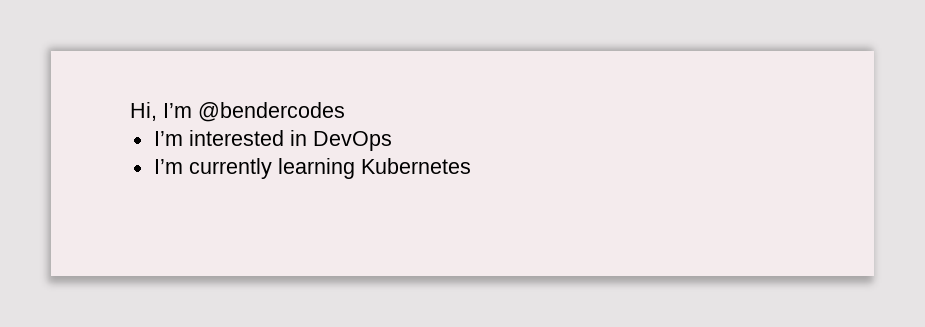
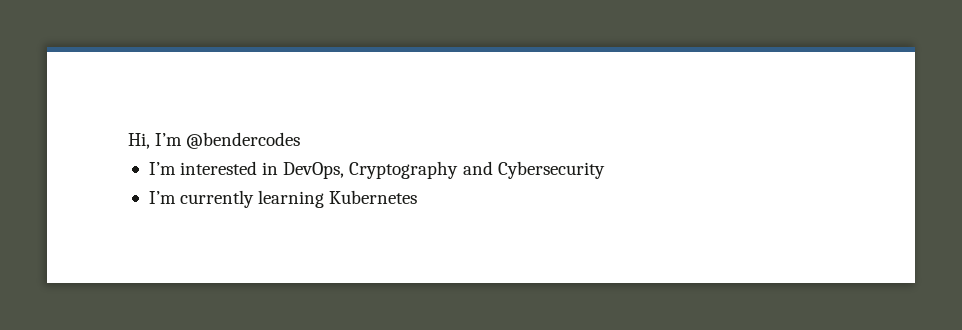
- I’m interested in DevOps
+ I’m interested in DevOps, Cryptography and Cybersecurity

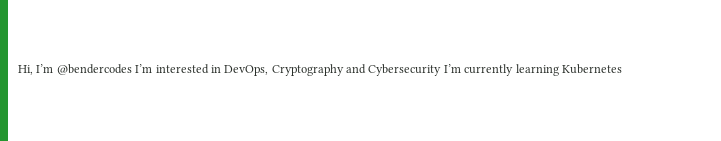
- Hi, I’m @bendercodes
- I’m interested in DevOps, Cryptography and Cybersecurity
- I’m currently learning Kubernetes
+ Hi, I’m @bendercodes I’m interested in DevOps, Cryptography and Cybersecurity I’m currently learning Kubernetes

